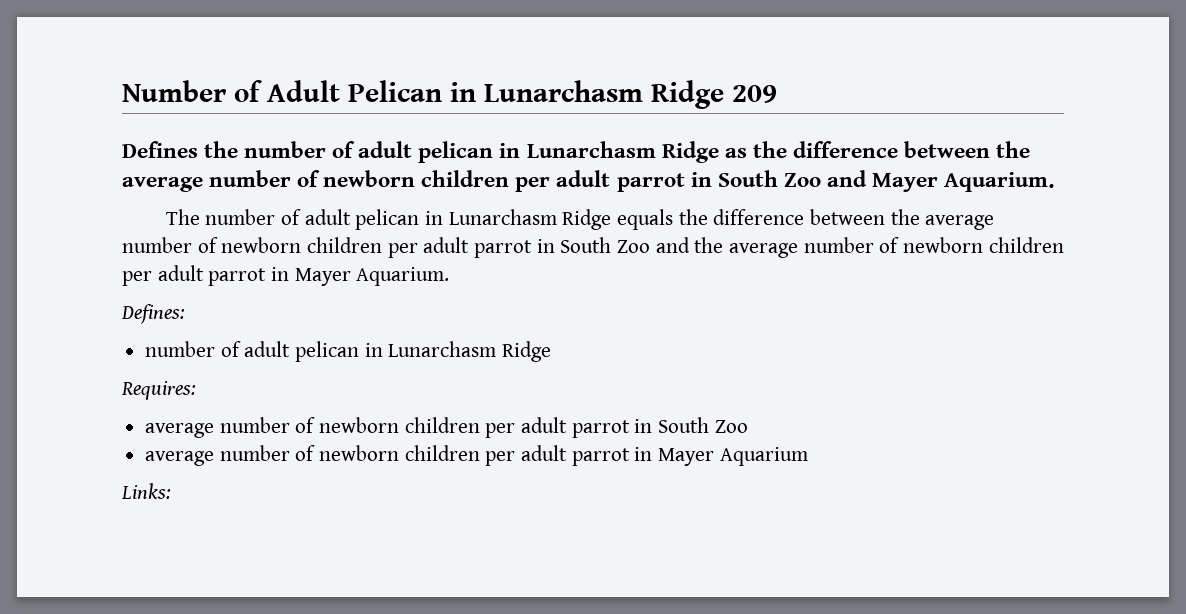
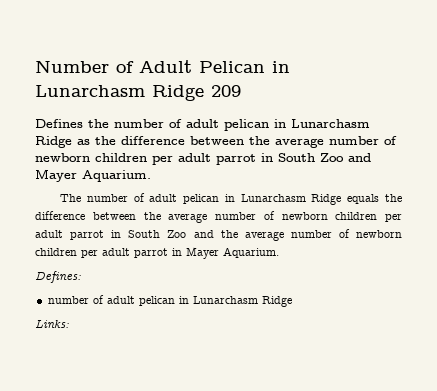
- Requires:
- average number of newborn children per adult parrot in South Zoo
- average number of newborn children per adult parrot in Mayer Aquarium

